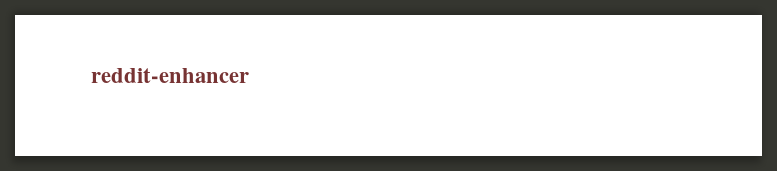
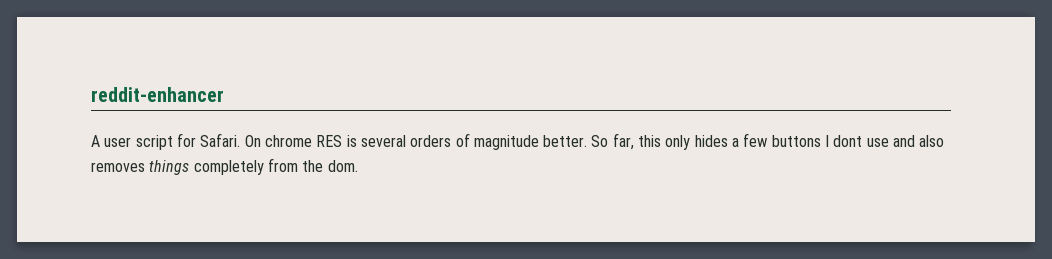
+ A user script for Safari. On chrome RES is several orders of magnitude better. So far, this only hides a few buttons I dont use and also removes things completely from the dom.

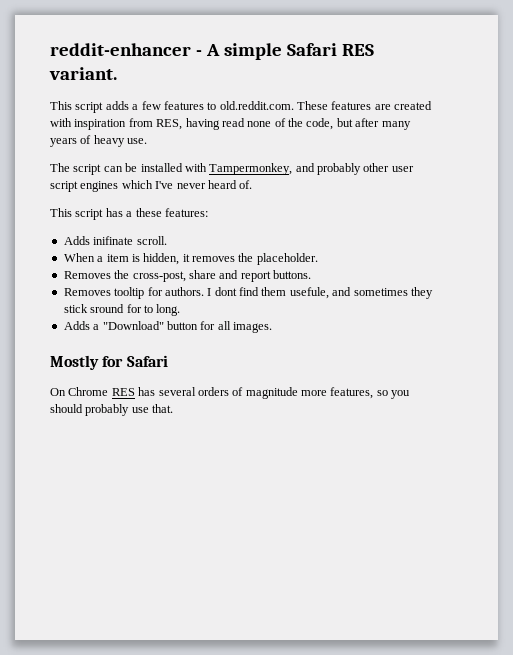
- reddit-enhancer
- A user script for Safari. On chrome RES is several orders of magnitude better. So far, this only hides a few buttons I dont use and also removes things completely from the dom.
+ reddit-enhancer - A simple Safari RES variant.
+ This script adds a few features to old.reddit.com. These features are created with inspiration from RES, having read none of the code, but after many years of heavy use.
+ The script can be installed with Tampermonkey, and probably other user script engines which I've never heard of.
+ This script has a these features:
+ Adds inifinate scroll.
+ When a item is hidden, it removes the placeholder.
+ Removes the cross-post, share and report buttons.
+ Removes tooltip for authors. I dont find them usefule, and sometimes they stick sround for to long.
+ Adds a "Download" button for all images.
+ Mostly for Safari
+ On Chrome RES has several orders of magnitude more features, so you should probably use that.

